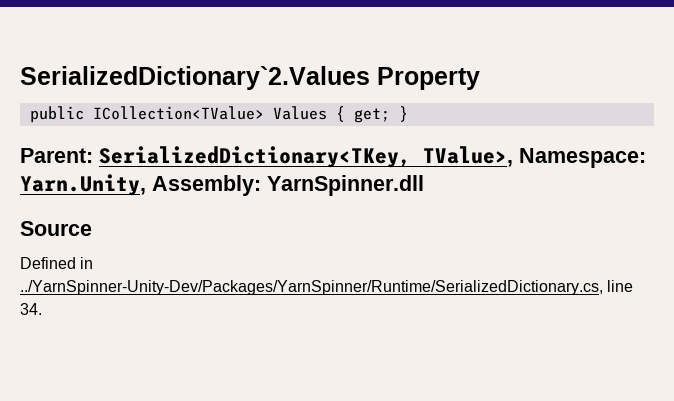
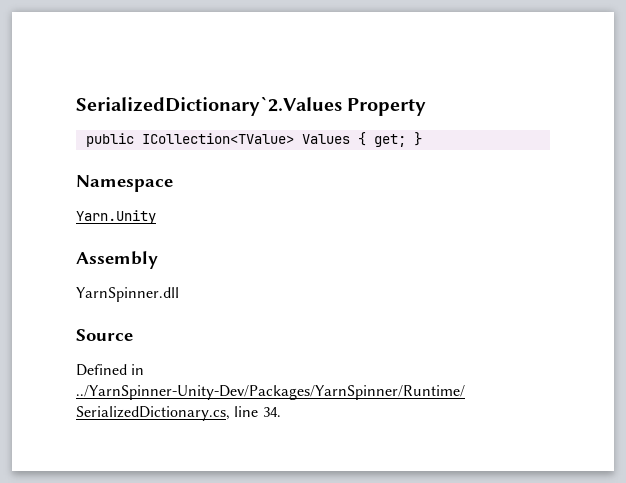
- Parent: SerializedDictionary<TKey, TValue>, Namespace: Yarn.Unity, Assembly: YarnSpinner.dll
+ Namespace
+ Yarn.Unity
+ Assembly
+ YarnSpinner.dll

